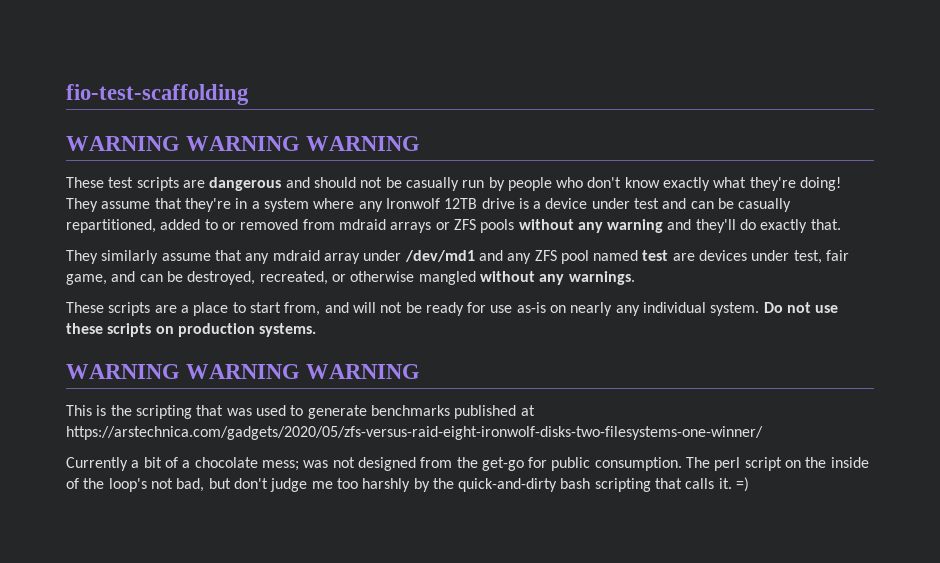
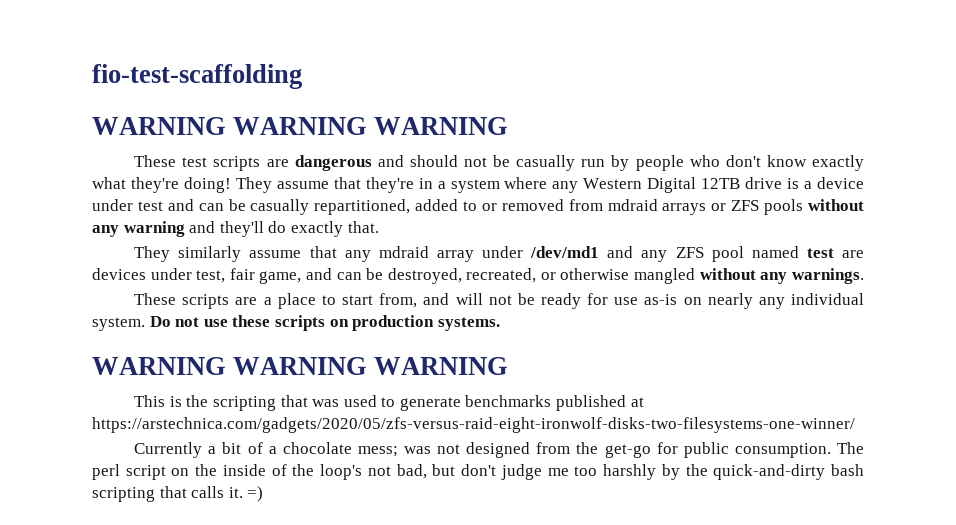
- They assume that they're in a system where any Ironwolf 12TB drive is a device under test and can be casually repartitioned, added to or removed from mdraid arrays or ZFS pools without any warning and they'll do exactly that.
+ They assume that they're in a system where any Western Digital 12TB drive is a device under test and can be casually repartitioned, added to or removed from mdraid arrays or ZFS pools without any warning and they'll do exactly that.

